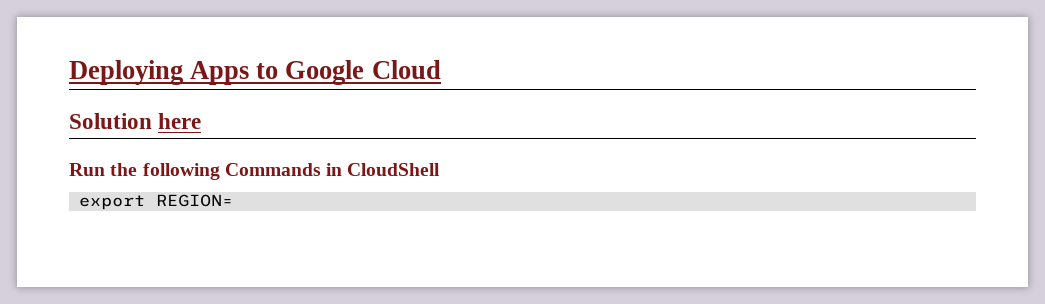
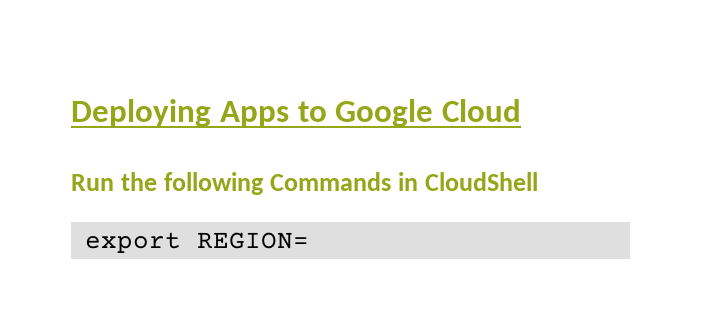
- Solution here

